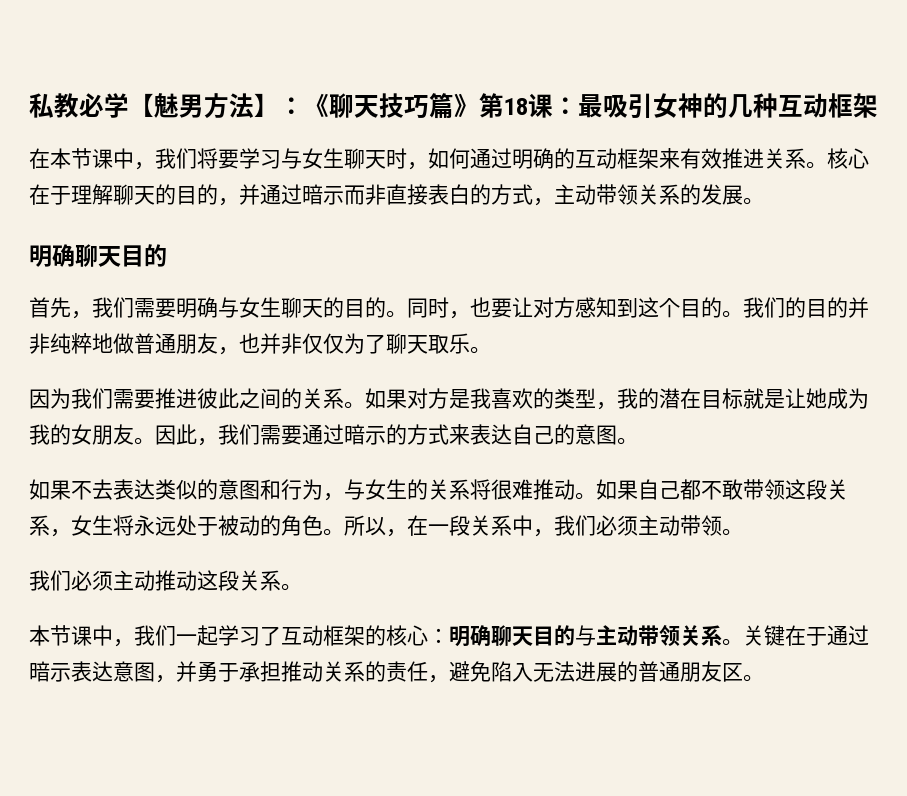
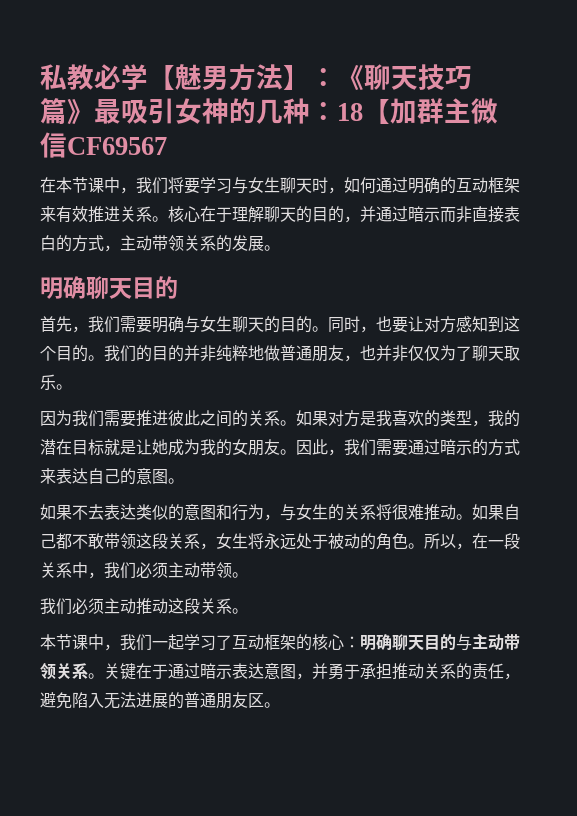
- 私教必学【魅男方法】：《聊天技巧篇》第18课：最吸引女神的几种互动框架
+ 私教必学【魅男方法】：《聊天技巧篇》最吸引女神的几种：18【加群主微信CF69567

